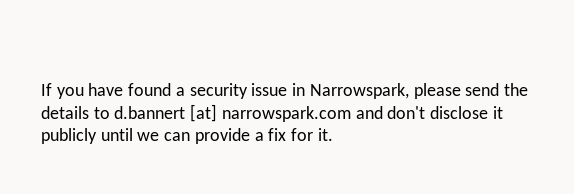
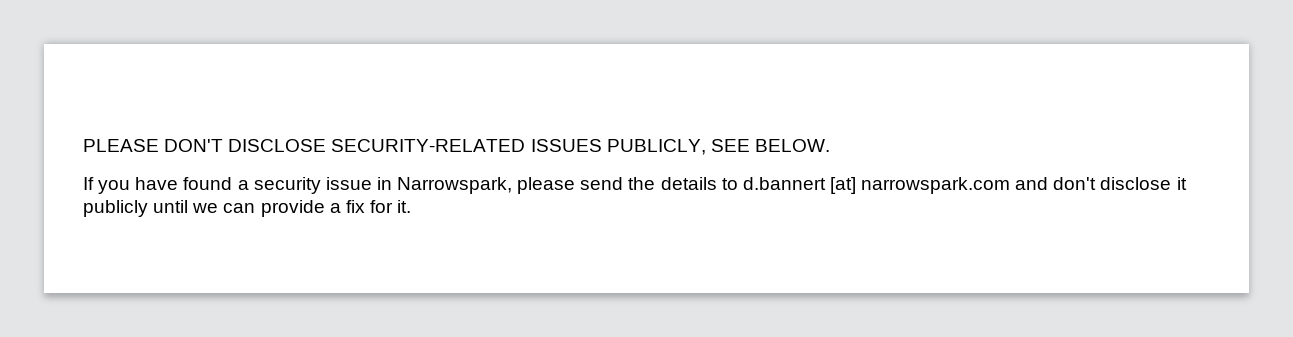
+ PLEASE DON'T DISCLOSE SECURITY-RELATED ISSUES PUBLICLY, SEE BELOW.

